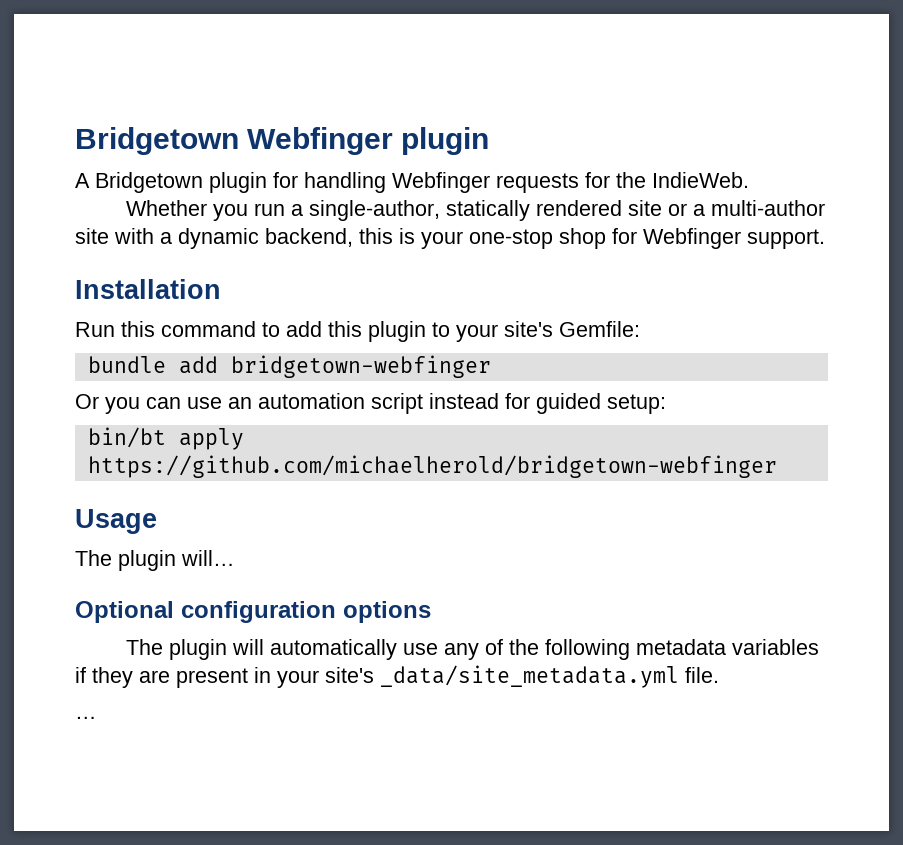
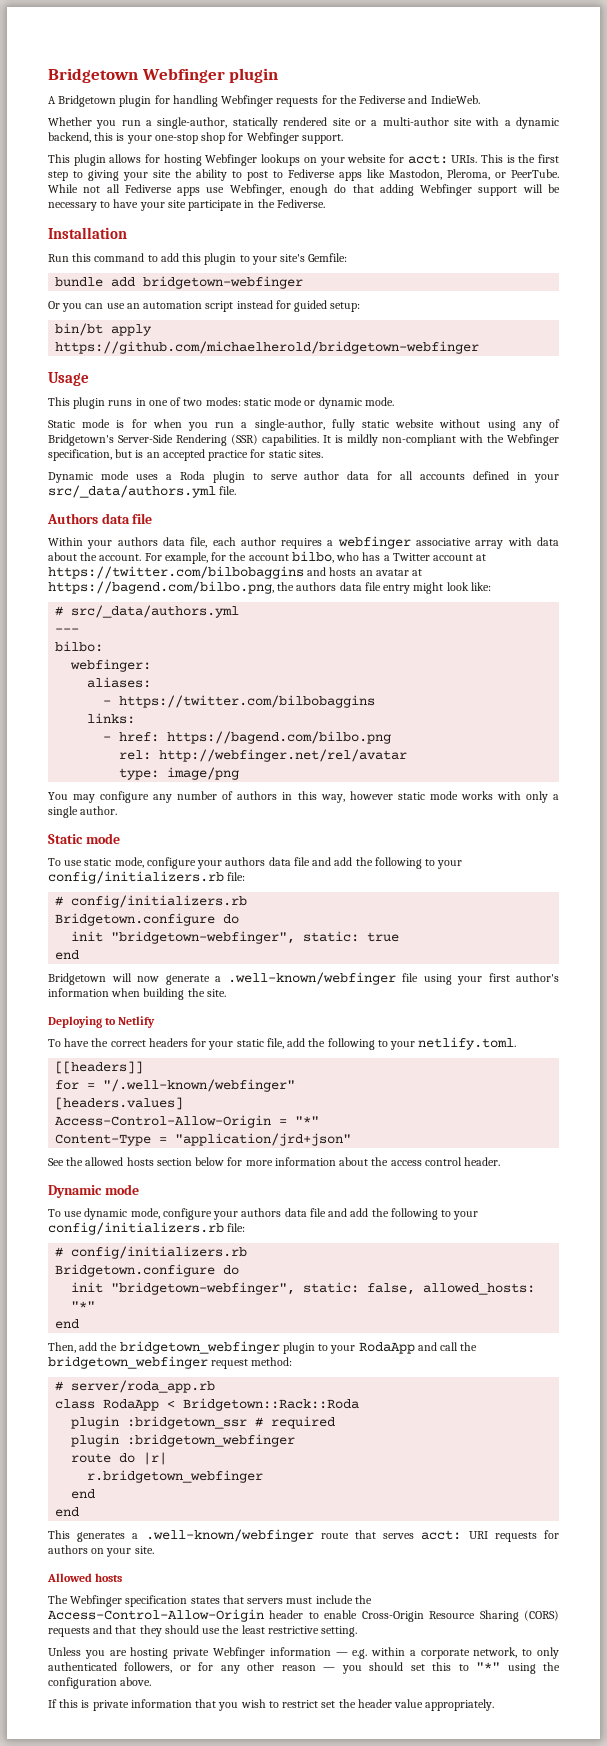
- A Bridgetown plugin for handling Webfinger requests for the IndieWeb.
+ A Bridgetown plugin for handling Webfinger requests for the Fediverse and IndieWeb.
+ This plugin allows for hosting Webfinger lookups on your website for acct: URIs. This is the first step to giving your site the ability to post to Fediverse apps like Mastodon, Pleroma, or PeerTube. While not all Fediverse apps use Webfinger, enough do that adding Webfinger support will be necessary to have your site participate in the Fediverse.
- The plugin will…
- Optional configuration options
- The plugin will automatically use any of the following metadata variables if they are present in your site's _data/site_metadata.yml file.
- …
+ This plugin runs in one of two modes: static mode or dynamic mode.
+ Static mode is for when you run a single-author, fully static website without using any of Bridgetown's Server-Side Rendering (SSR) capabilities. It is mildly non-compliant with the Webfinger specification, but is an accepted practice for static sites.
+ Dynamic mode uses a Roda plugin to serve author data for all accounts defined in your src/_data/authors.yml file.
+ Authors data file
+ Within your authors data file, each author requires a webfinger associative array with data about the account. For example, for the account bilbo, who has a Twitter account at https://twitter.com/bilbobaggins and hosts an avatar at https://bagend.com/bilbo.png, the authors data file entry might look like:
+ # src/_data/authors.yml
+ ---
+ bilbo:
+ webfinger:
+ aliases:
+ - https://twitter.com/bilbobaggins
+ links:
+ - href: https://bagend.com/bilbo.png
+ rel: http://webfinger.net/rel/avatar
+ type: image/png
+ You may configure any number of authors in this way, however static mode works with only a single author.
+ Static mode
+ To use static mode, configure your authors data file and add the following to your config/initializers.rb file:
+ # config/initializers.rb
+ Bridgetown.configure do
+ init "bridgetown-webfinger", static: true
+ end
+ Bridgetown will now generate a .well-known/webfinger file using your first author's information when building the site.
+ Deploying to Netlify
+ To have the correct headers for your static file, add the following to your netlify.toml.
+ [[headers]]
+ for = "/.well-known/webfinger"
+ [headers.values]
+ Access-Control-Allow-Origin = "*"
+ Content-Type = "application/jrd+json"
+ See the allowed hosts section below for more information about the access control header.
+ Dynamic mode
+ To use dynamic mode, configure your authors data file and add the following to your config/initializers.rb file:
+ # config/initializers.rb
+ Bridgetown.configure do
+ init "bridgetown-webfinger", static: false, allowed_hosts: "*"
+ end
+ Then, add the bridgetown_webfinger plugin to your RodaApp and call the bridgetown_webfinger request method:
+ # server/roda_app.rb
+ class RodaApp < Bridgetown::Rack::Roda
+ plugin :bridgetown_ssr # required
+ plugin :bridgetown_webfinger
+ route do |r|
+ r.bridgetown_webfinger
+ end
+ end
+ This generates a .well-known/webfinger route that serves acct: URI requests for authors on your site.
+ Allowed hosts
+ The Webfinger specification states that servers must include the Access-Control-Allow-Origin header to enable Cross-Origin Resource Sharing (CORS) requests and that they should use the least restrictive setting.
+ Unless you are hosting private Webfinger information — e.g. within a corporate network, to only authenticated followers, or for any other reason — you should set this to "*" using the configuration above.
+ If this is private information that you wish to restrict set the header value appropriately.

